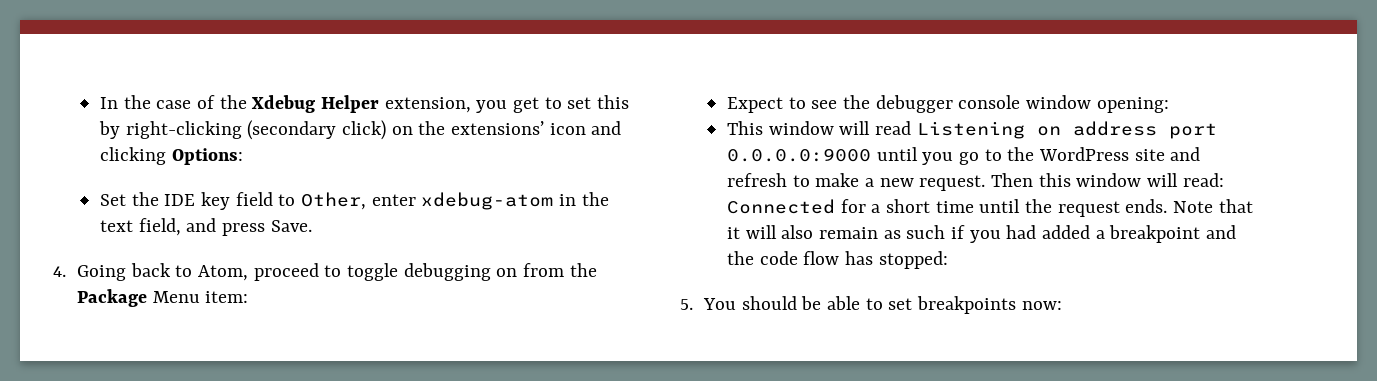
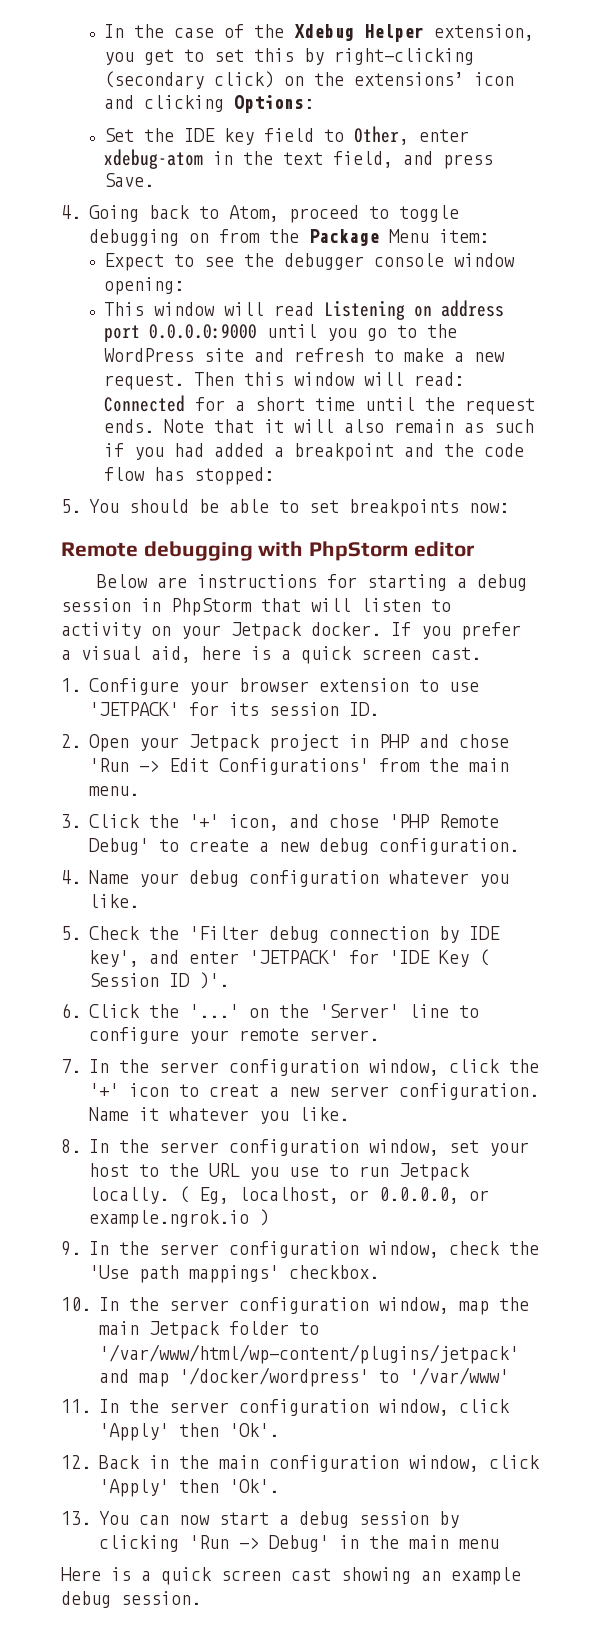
+ Remote debugging with PhpStorm editor
+ Below are instructions for starting a debug session in PhpStorm that will listen to activity on your Jetpack docker. If you prefer a visual aid, here is a quick screen cast.
+ 1. Configure your browser extension to use 'JETPACK' for its session ID.
+ 2. Open your Jetpack project in PHP and chose 'Run -> Edit Configurations' from the main menu.
+ 3. Click the '+' icon, and chose 'PHP Remote Debug' to create a new debug configuration.
+ 4. Name your debug configuration whatever you like.
+ 5. Check the 'Filter debug connection by IDE key', and enter 'JETPACK' for 'IDE Key ( Session ID )'.
+ 6. Click the '...' on the 'Server' line to configure your remote server.
+ 7. In the server configuration window, click the '+' icon to creat a new server configuration. Name it whatever you like.
+ 8. In the server configuration window, set your host to the URL you use to run Jetpack locally. ( Eg, localhost, or 0.0.0.0, or example.ngrok.io )
+ 9. In the server configuration window, check the 'Use path mappings' checkbox.
+ 10. In the server configuration window, map the main Jetpack folder to '/var/www/html/wp-content/plugins/jetpack' and map '/docker/wordpress' to '/var/www'
+ 11. In the server configuration window, click 'Apply' then 'Ok'.
+ 12. Back in the main configuration window, click 'Apply' then 'Ok'.
+ 13. You can now start a debug session by clicking 'Run -> Debug' in the main menu
+ Here is a quick screen cast showing an example debug session.

